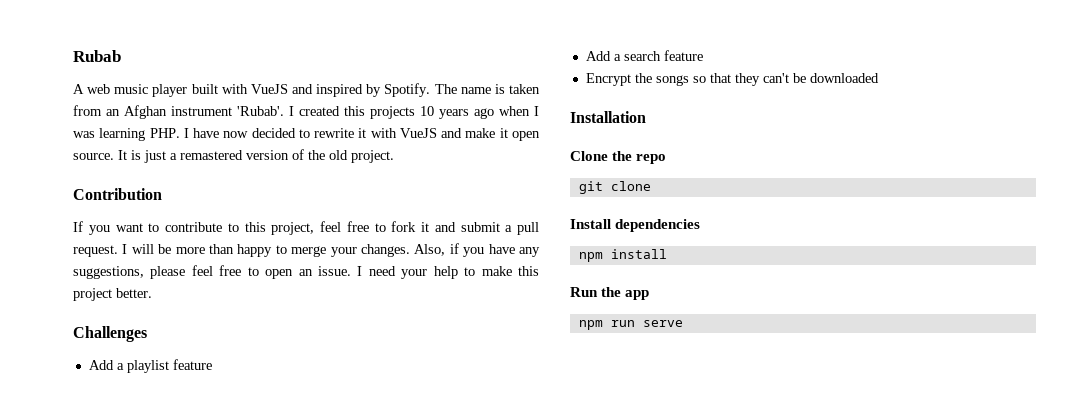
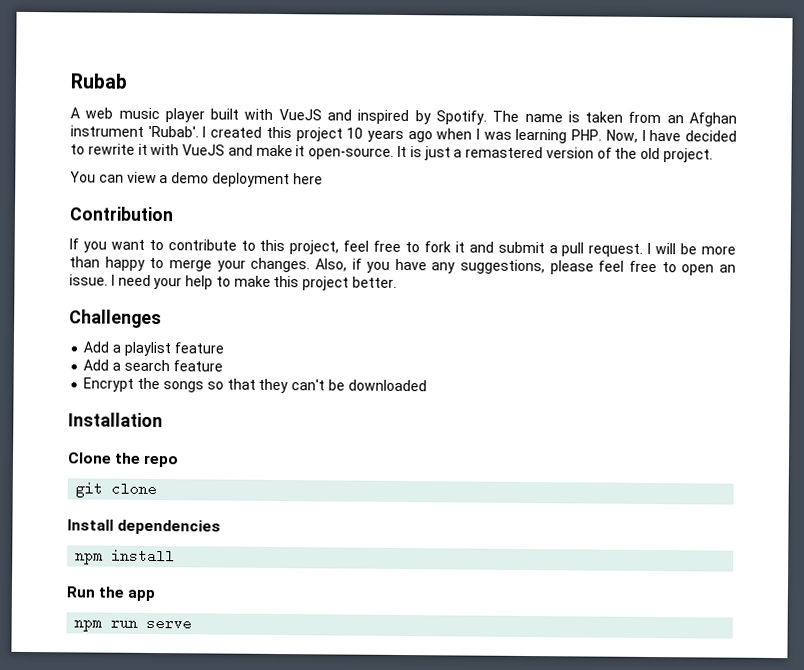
- I created this projects 10 years ago when I was learning PHP. I have now decided to rewrite it with VueJS and make it open source.
+ I created this project 10 years ago when I was learning PHP. Now, I have decided to rewrite it with VueJS and make it open-source.
+ You can view a demo deployment here

